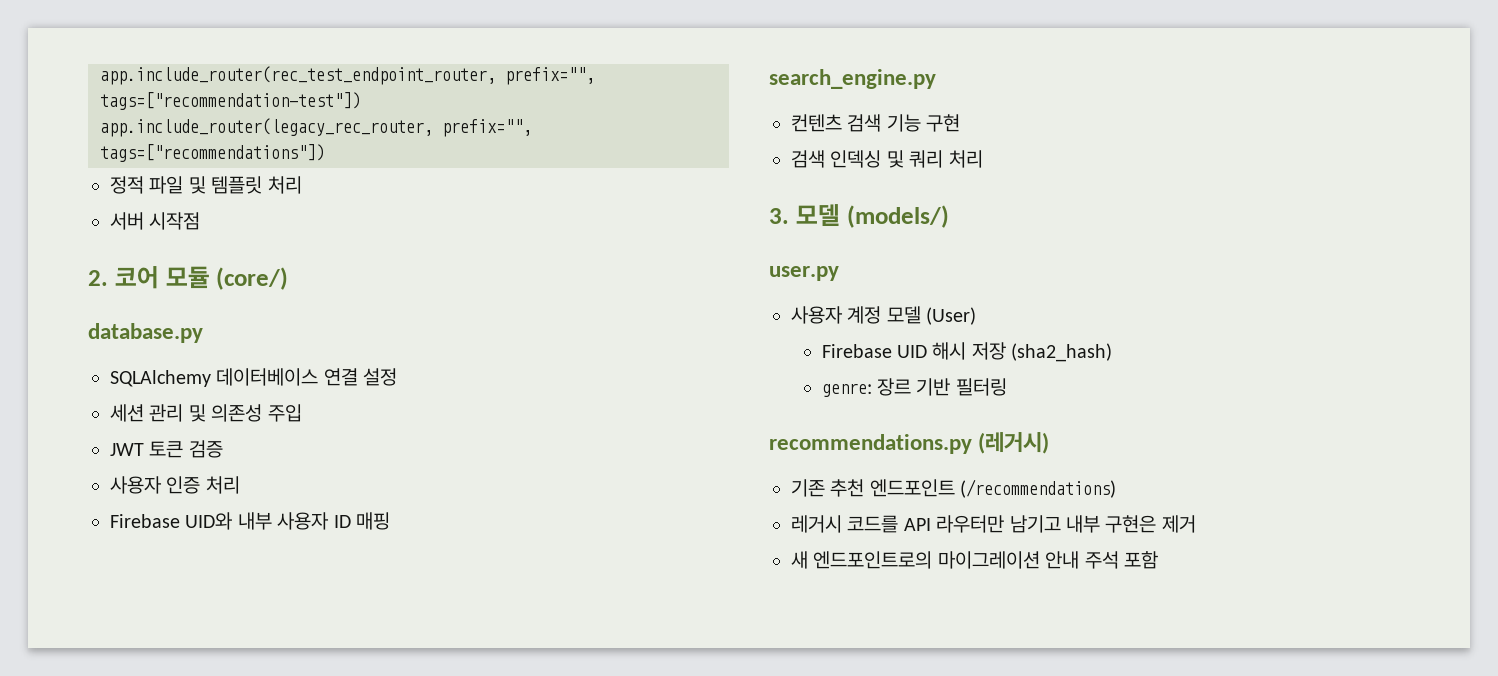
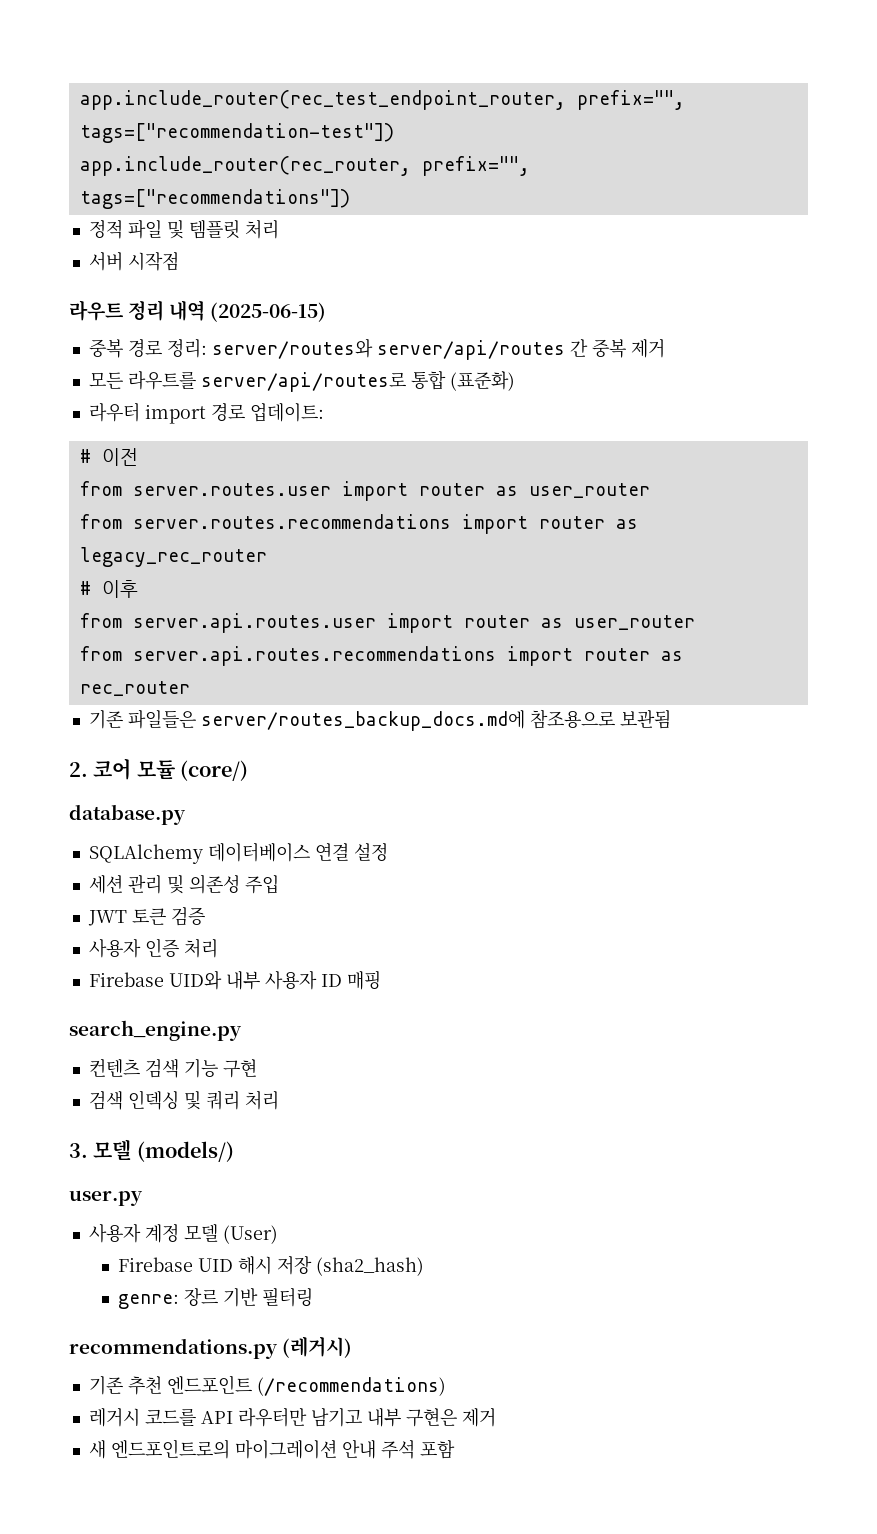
- app.include_router(legacy_rec_router, prefix="", tags=["recommendations"])
+ app.include_router(rec_router, prefix="", tags=["recommendations"])
+ 라우트 정리 내역 (2025-06-15)
+ 중복 경로 정리: server/routes와 server/api/routes 간 중복 제거
+ 모든 라우트를 server/api/routes로 통합 (표준화)
+ 라우터 import 경로 업데이트:
+ # 이전
+ from server.routes.user import router as user_router
+ from server.routes.recommendations import router as legacy_rec_router
+ # 이후
+ from server.api.routes.user import router as user_router
+ from server.api.routes.recommendations import router as rec_router
+ 기존 파일들은 server/routes_backup_docs.md에 참조용으로 보관됨

